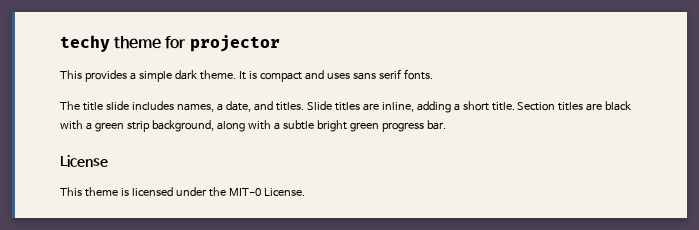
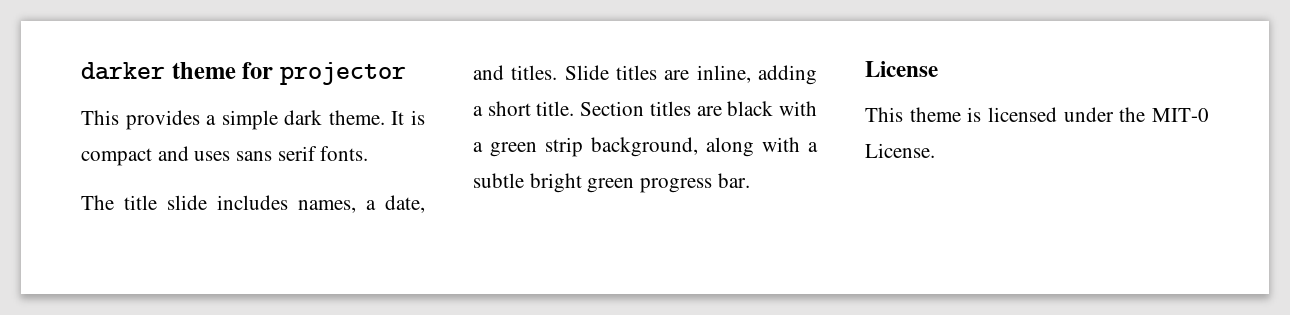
- techy theme for projector
+ darker theme for projector

